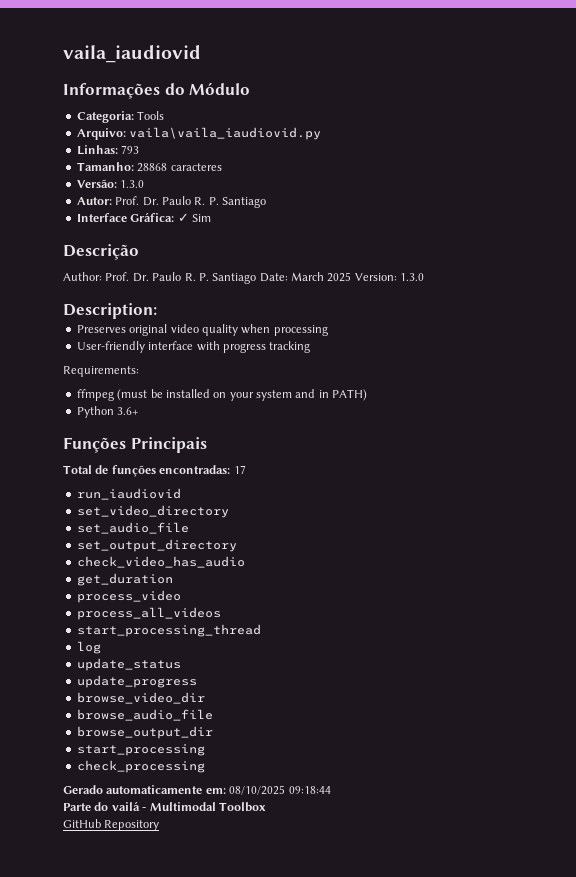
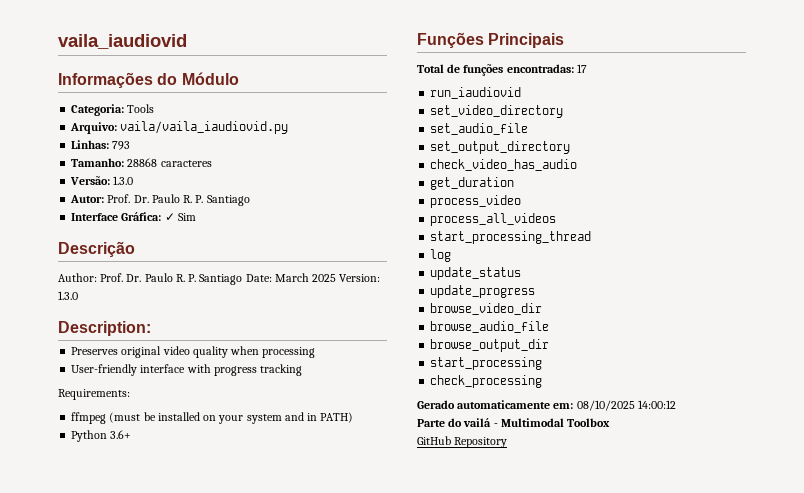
- Arquivo: vaila\vaila_iaudiovid.py
+ Arquivo: vaila/vaila_iaudiovid.py
- Gerado automaticamente em: 08/10/2025 09:18:44
+ Gerado automaticamente em: 08/10/2025 14:00:12

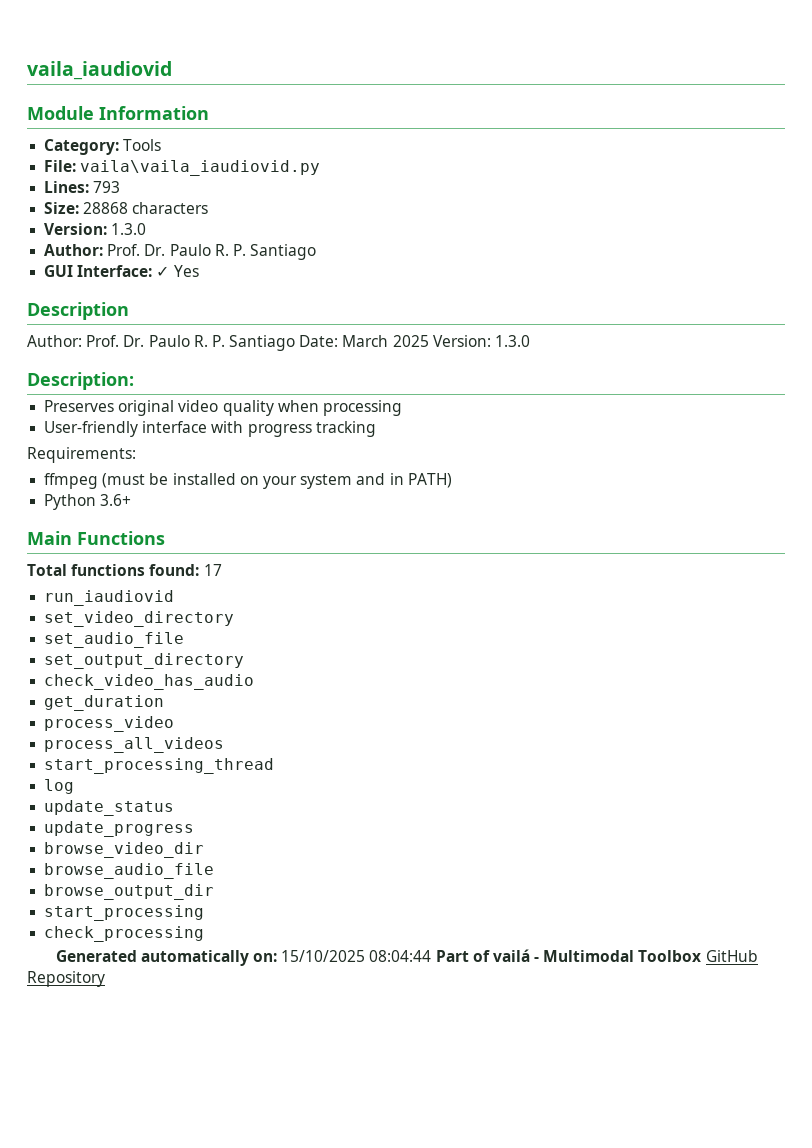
- Informações do Módulo
- Categoria: Tools
- Arquivo: vaila/vaila_iaudiovid.py
- Linhas: 793
- Tamanho: 28868 caracteres
- Versão: 1.3.0
- Autor: Prof. Dr. Paulo R. P. Santiago
+ Module Information
+ Category: Tools
+ File: vaila\vaila_iaudiovid.py
+ Lines: 793
+ Size: 28868 characters
+ Version: 1.3.0
+ Author: Prof. Dr. Paulo R. P. Santiago
- Interface Gráfica: ✓ Sim
- Descrição
+ GUI Interface: ✓ Yes
+ Description
- Funções Principais
+ Main Functions
- Total de funções encontradas: 17
+ Total functions found: 17
- Gerado automaticamente em: 08/10/2025 14:00:12
- Parte do vailá - Multimodal Toolbox
- GitHub Repository
+ Generated automatically on: 15/10/2025 08:04:44 Part of vailá - Multimodal Toolbox GitHub Repository

